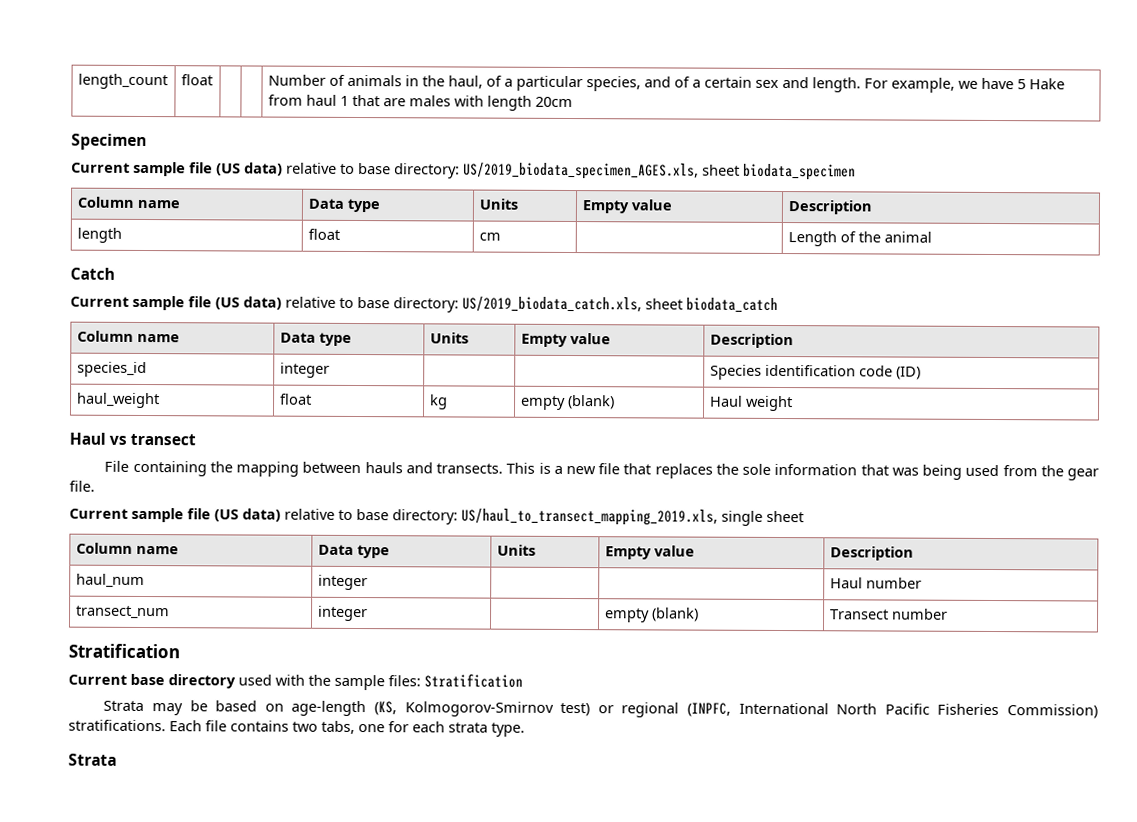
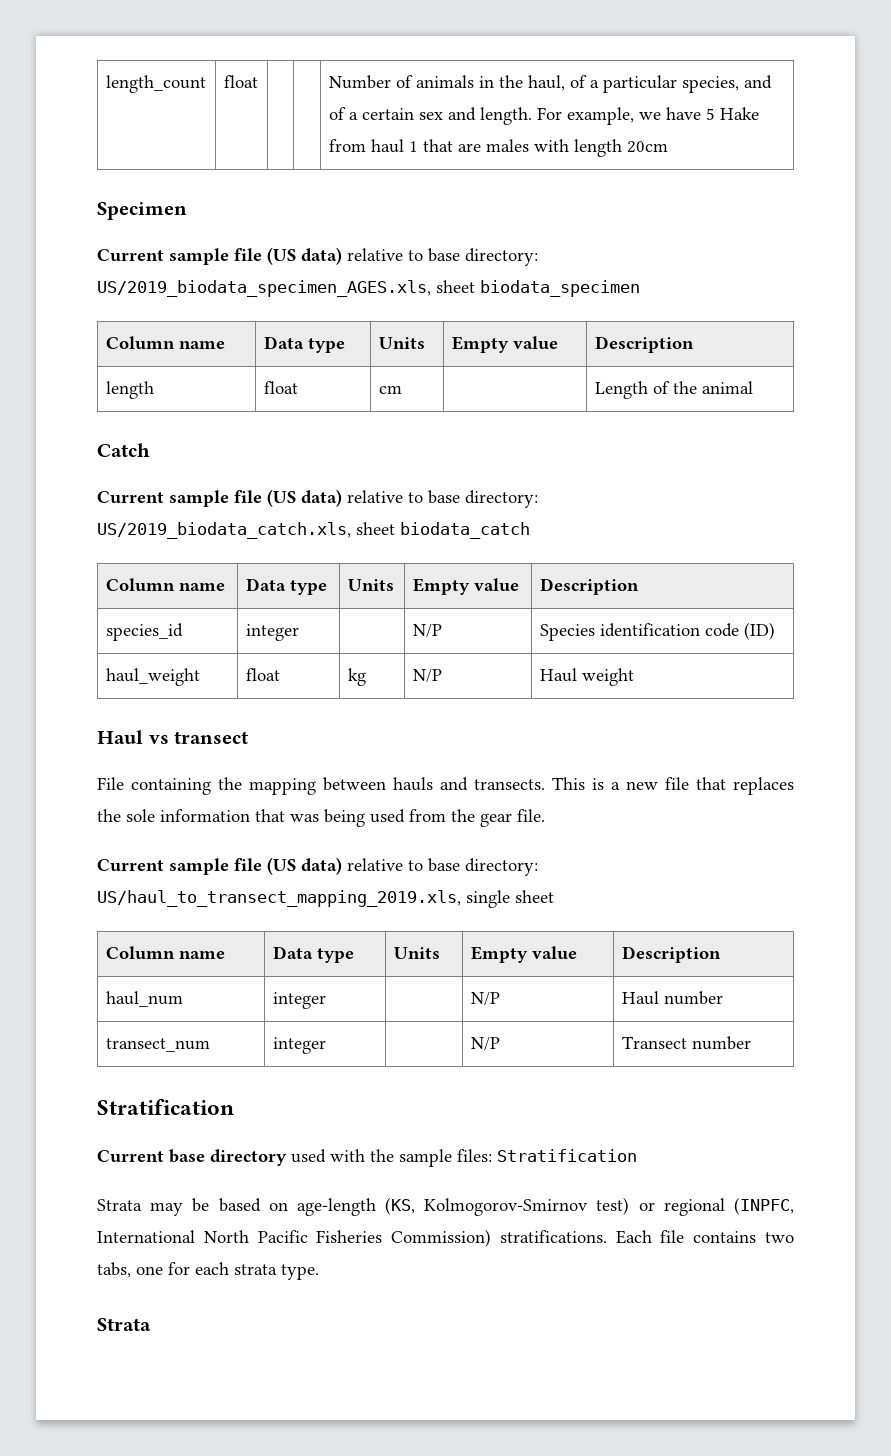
- species_id | integer | | | Species identification code (ID)
+ species_id | integer | | N/P | Species identification code (ID)
- haul_weight | float | kg | empty (blank) | Haul weight
+ haul_weight | float | kg | N/P | Haul weight
- haul_num | integer | | | Haul number
+ haul_num | integer | | N/P | Haul number
- transect_num | integer | | empty (blank) | Transect number
+ transect_num | integer | | N/P | Transect number

